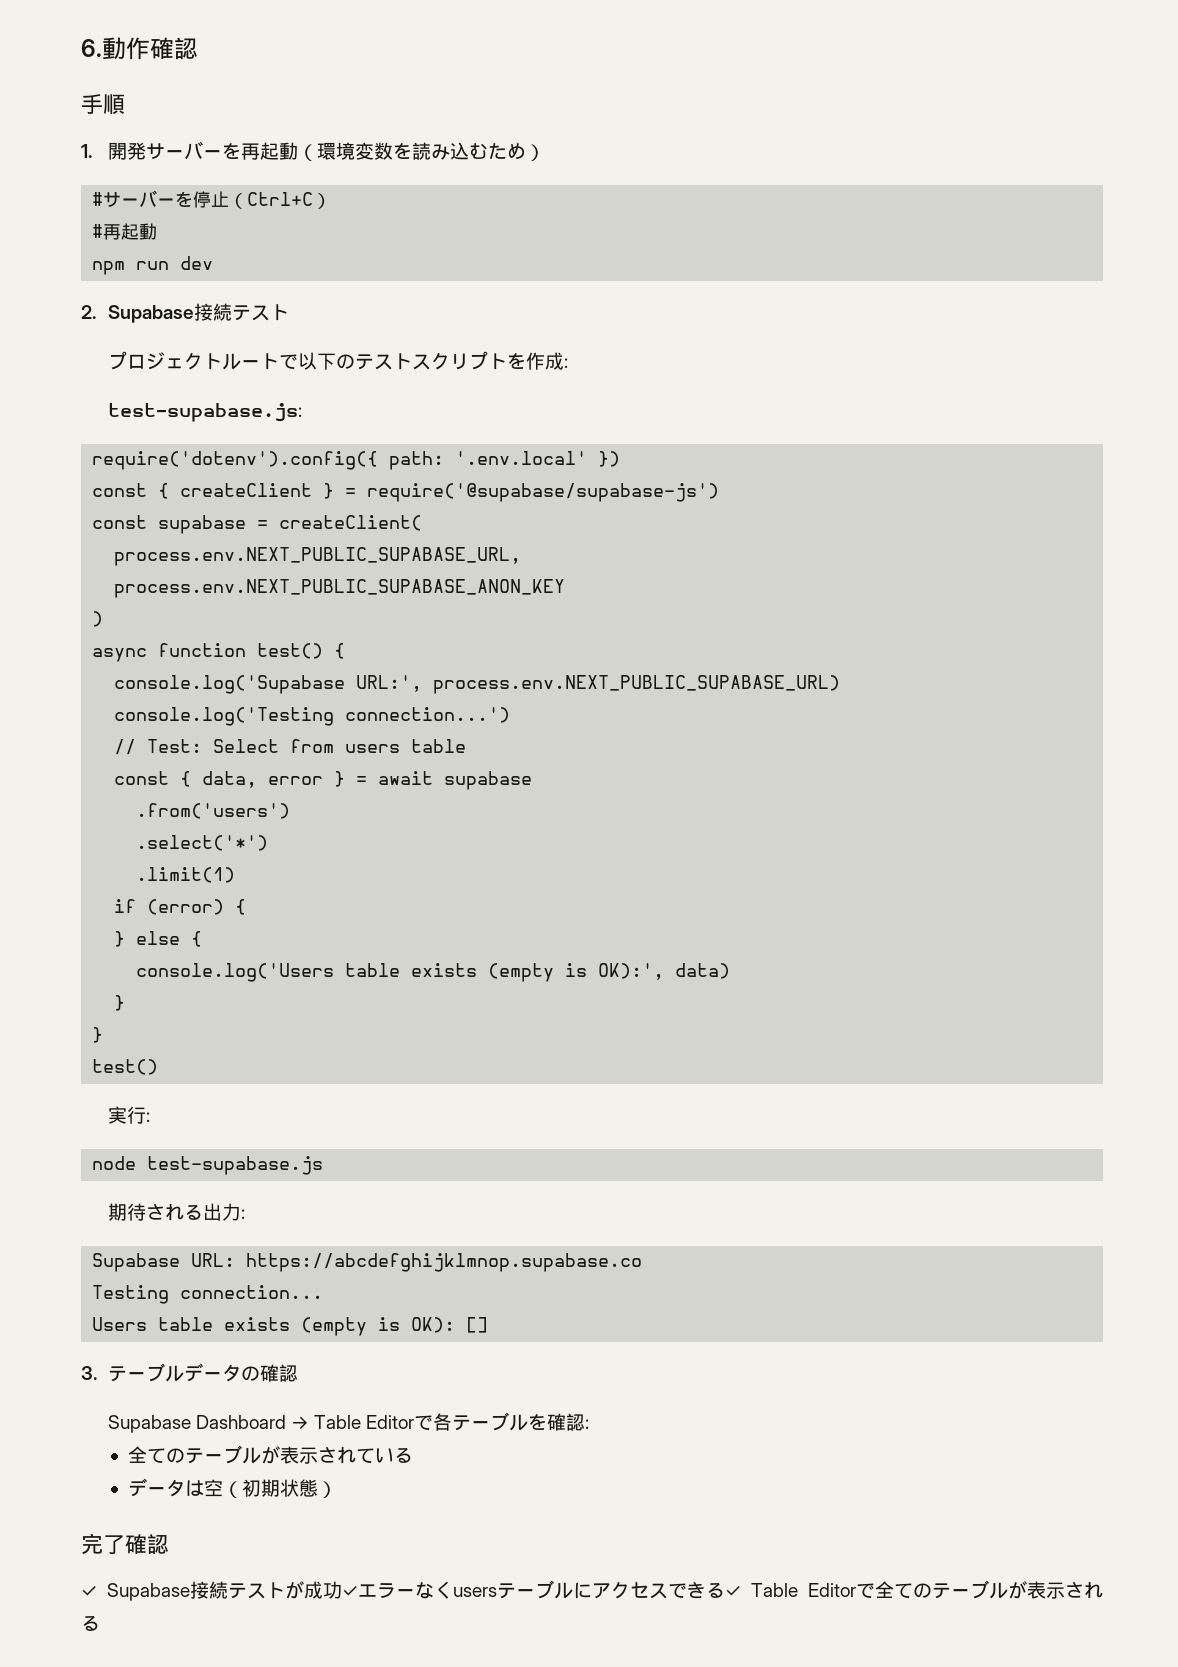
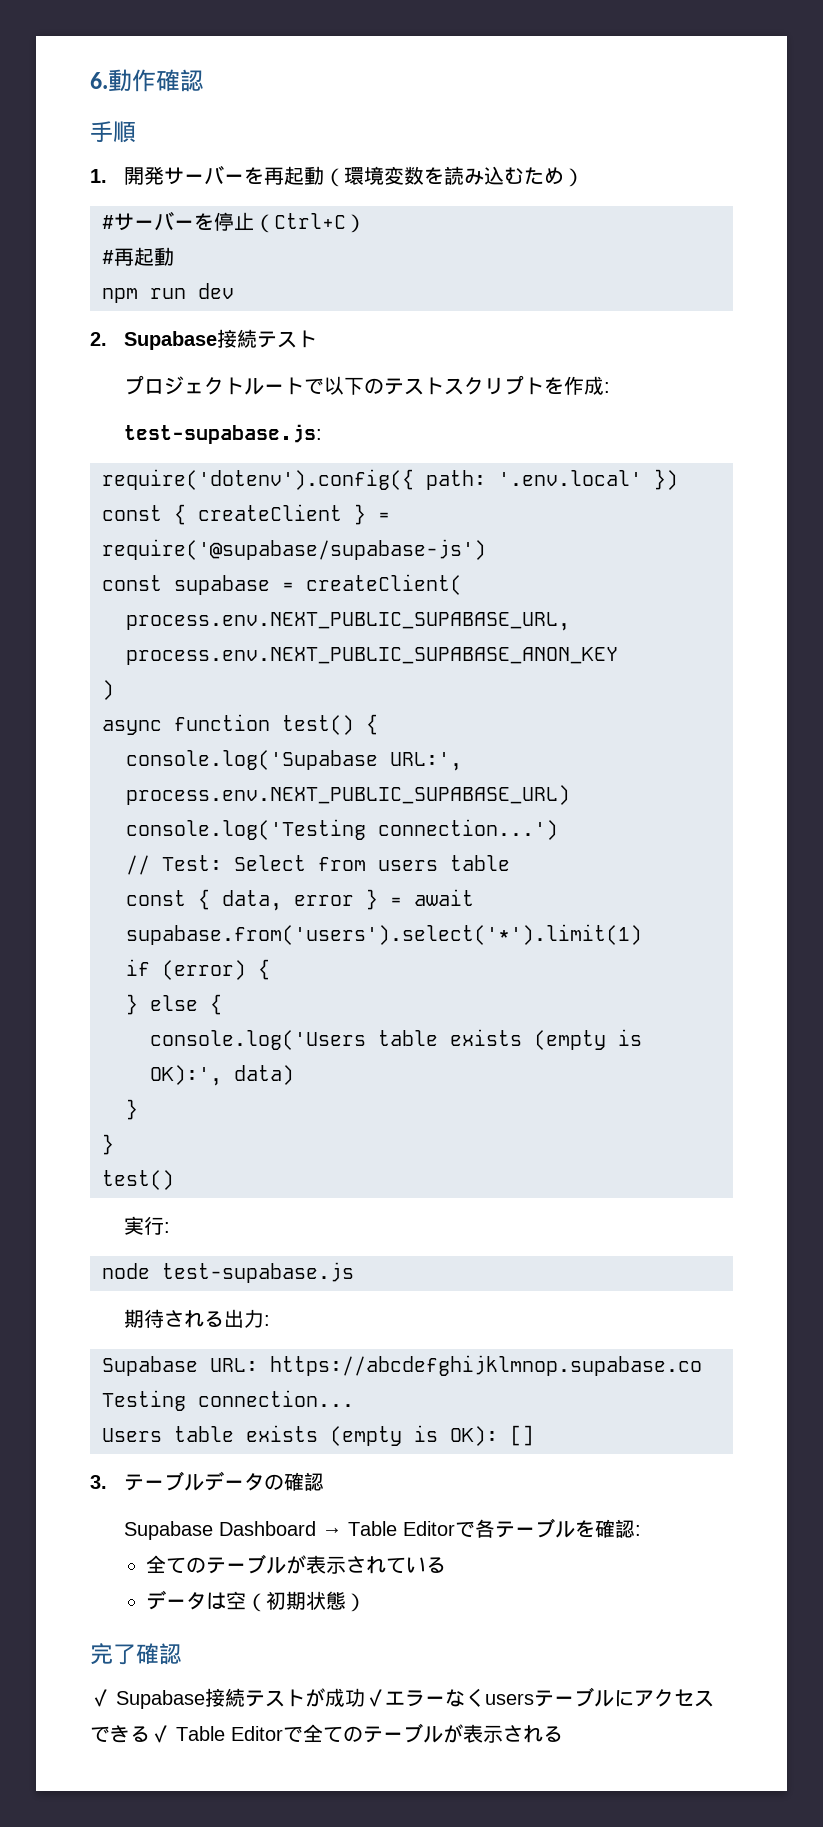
- const { data, error } = await supabase
- .from('users')
- .select('*')
- .limit(1)
+ const { data, error } = await supabase.from('users').select('*').limit(1)

